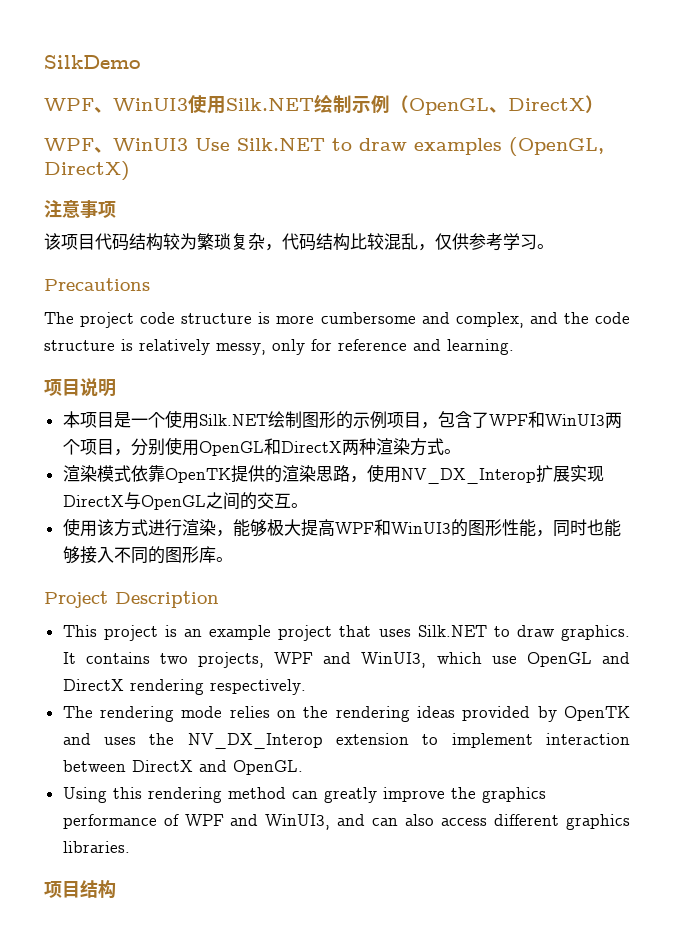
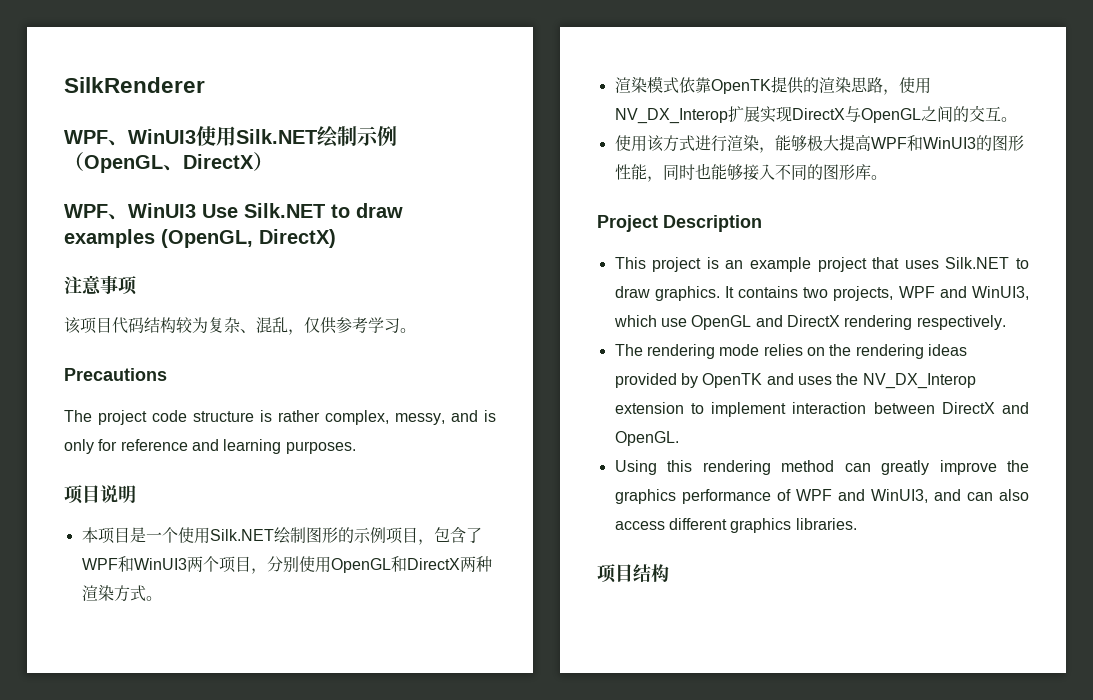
- SilkDemo
+ SilkRenderer
- 该项目代码结构较为繁琐复杂，代码结构比较混乱，仅供参考学习。
+ 该项目代码结构较为复杂、混乱，仅供参考学习。
- The project code structure is more cumbersome and complex, and the code structure is relatively messy, only for reference and learning.
+ The project code structure is rather complex, messy, and is only for reference and learning purposes.

